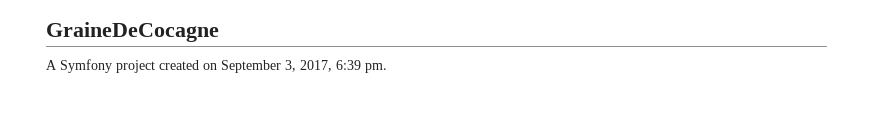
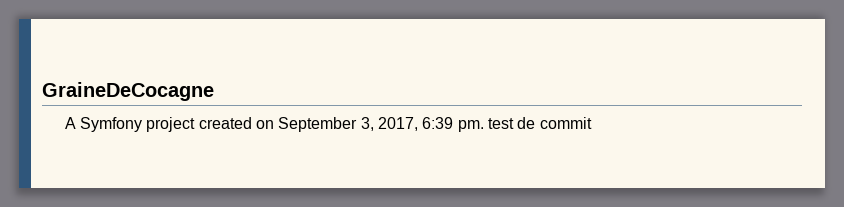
- A Symfony project created on September 3, 2017, 6:39 pm.
+ A Symfony project created on September 3, 2017, 6:39 pm. test de commit

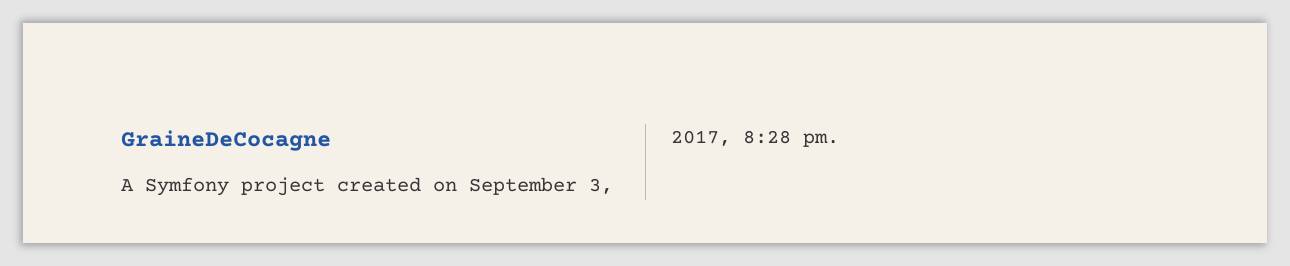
- A Symfony project created on September 3, 2017, 6:39 pm. test de commit
+ A Symfony project created on September 3, 2017, 8:28 pm.

